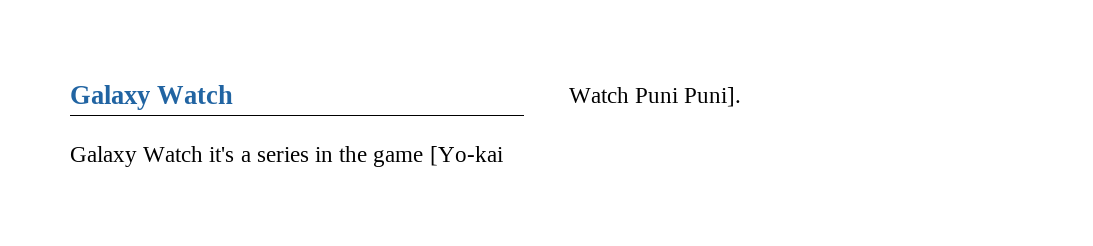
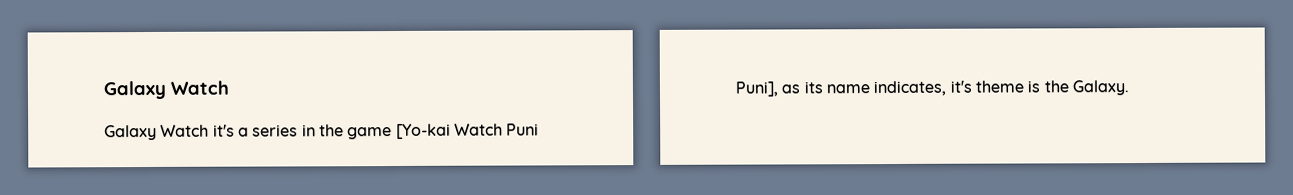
- Galaxy Watch it's a series in the game [Yo-kai Watch Puni Puni].
+ Galaxy Watch it's a series in the game [Yo-kai Watch Puni Puni], as its name indicates, it's theme is the Galaxy.

